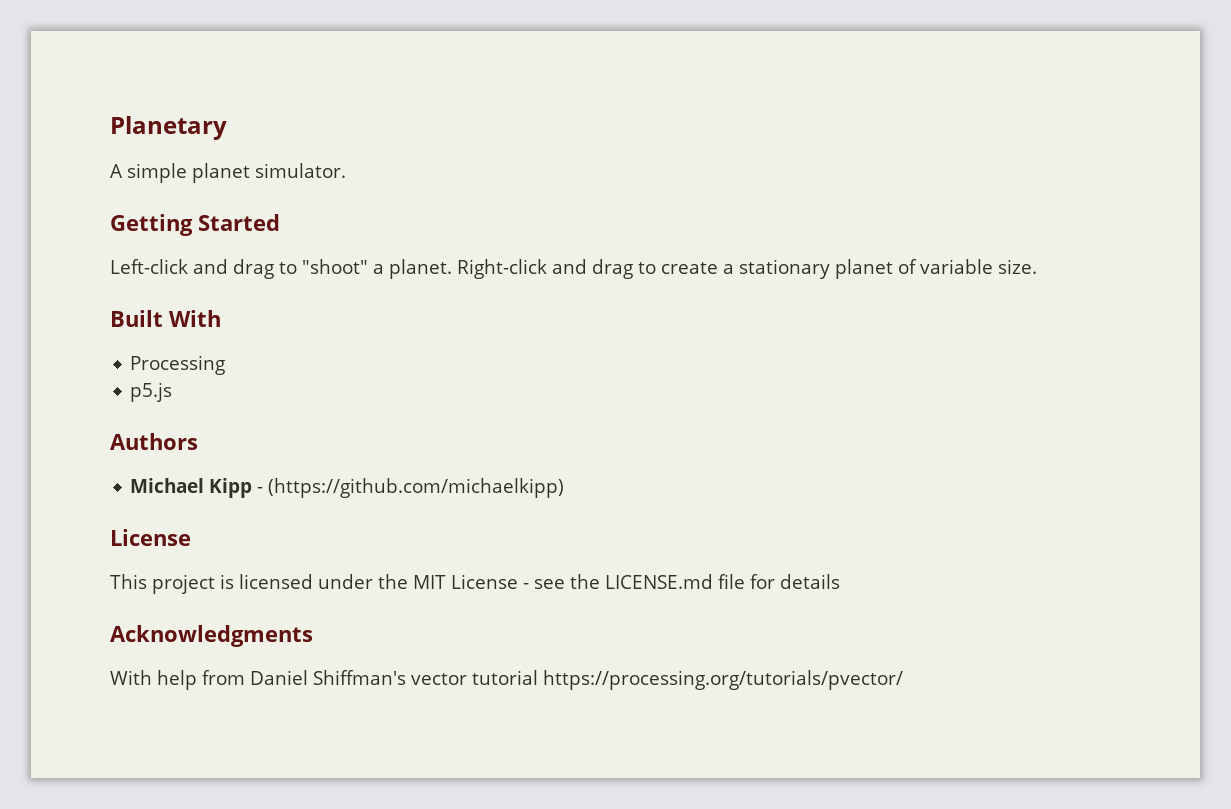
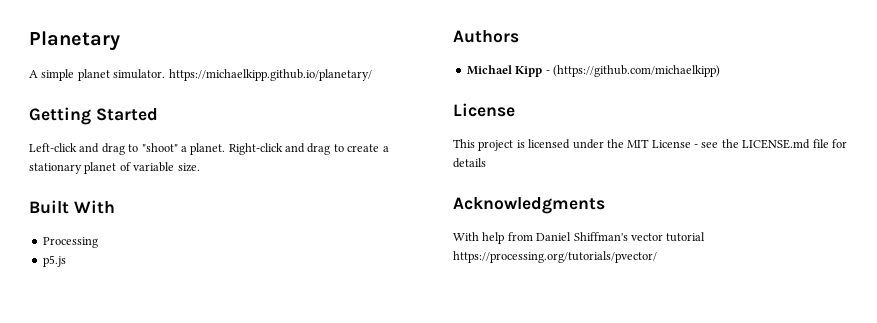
- A simple planet simulator.
+ A simple planet simulator. https://michaelkipp.github.io/planetary/

